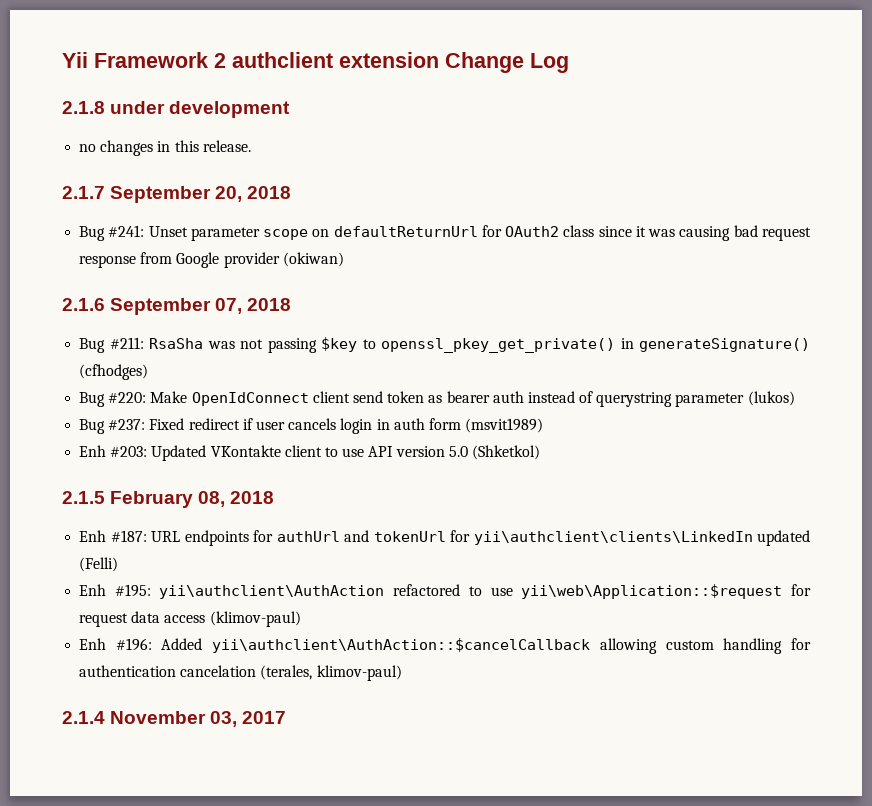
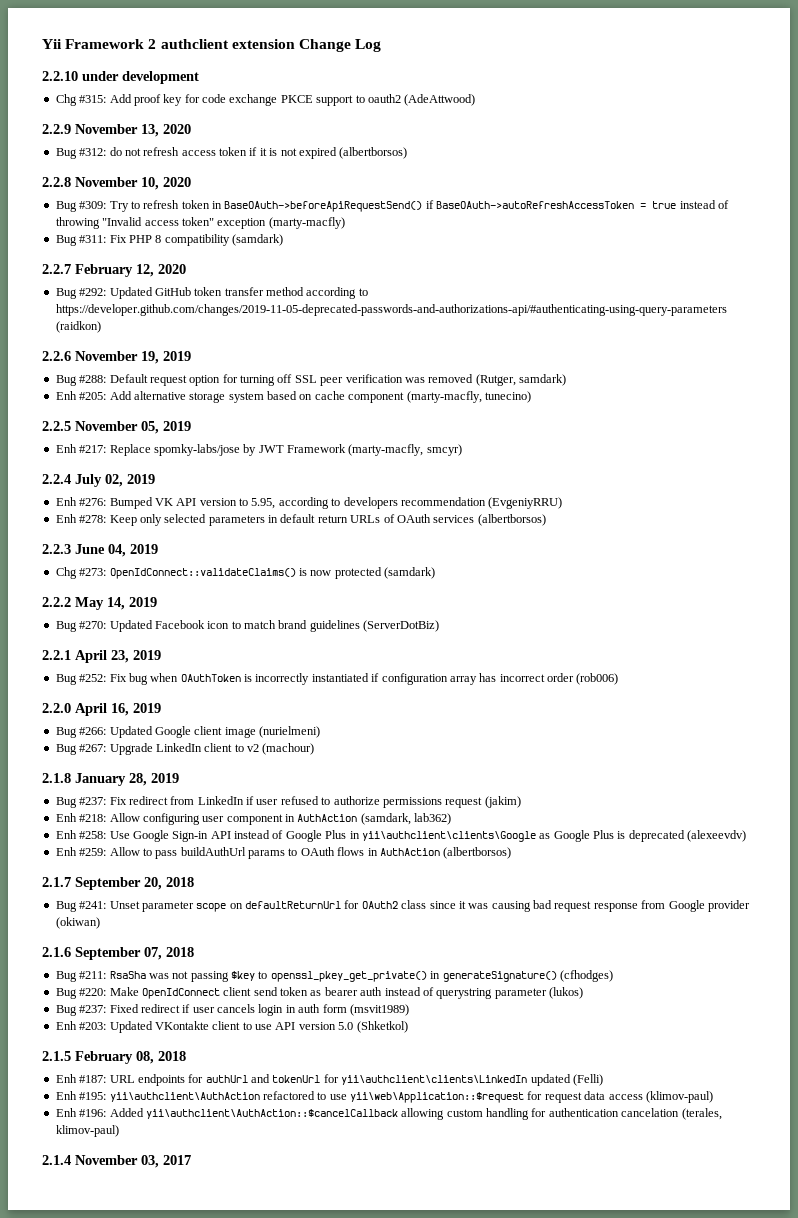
- 2.1.8 under development
+ 2.2.10 under development
- no changes in this release.
+ Chg #315: Add proof key for code exchange PKCE support to oauth2 (AdeAttwood)
+ 2.2.9 November 13, 2020
+ Bug #312: do not refresh access token if it is not expired (albertborsos)
+ 2.2.8 November 10, 2020
+ Bug #309: Try to refresh token in BaseOAuth->beforeApiRequestSend() if BaseOAuth->autoRefreshAccessToken = true instead of throwing "Invalid access token" exception (marty-macfly)
+ Bug #311: Fix PHP 8 compatibility (samdark)
+ 2.2.7 February 12, 2020
+ Bug #292: Updated GitHub token transfer method according to https://developer.github.com/changes/2019-11-05-deprecated-passwords-and-authorizations-api/#authenticating-using-query-parameters (raidkon)
+ 2.2.6 November 19, 2019
+ Bug #288: Default request option for turning off SSL peer verification was removed (Rutger, samdark)
+ Enh #205: Add alternative storage system based on cache component (marty-macfly, tunecino)
+ 2.2.5 November 05, 2019
+ Enh #217: Replace spomky-labs/jose by JWT Framework (marty-macfly, smcyr)
+ 2.2.4 July 02, 2019
+ Enh #276: Bumped VK API version to 5.95, according to developers recommendation (EvgeniyRRU)
+ Enh #278: Keep only selected parameters in default return URLs of OAuth services (albertborsos)
+ 2.2.3 June 04, 2019
+ Chg #273: OpenIdConnect::validateClaims() is now protected (samdark)
+ 2.2.2 May 14, 2019
+ Bug #270: Updated Facebook icon to match brand guidelines (ServerDotBiz)
+ 2.2.1 April 23, 2019
+ Bug #252: Fix bug when OAuthToken is incorrectly instantiated if configuration array has incorrect order (rob006)
+ 2.2.0 April 16, 2019
+ Bug #266: Updated Google client image (nurielmeni)
+ Bug #267: Upgrade LinkedIn client to v2 (machour)
+ 2.1.8 January 28, 2019
+ Bug #237: Fix redirect from LinkedIn if user refused to authorize permissions request (jakim)
+ Enh #218: Allow configuring user component in AuthAction (samdark, lab362)
+ Enh #258: Use Google Sign-in API instead of Google Plus in yii\authclient\clients\Google as Google Plus is deprecated (alexeevdv)
+ Enh #259: Allow to pass buildAuthUrl params to OAuth flows in AuthAction (albertborsos)

